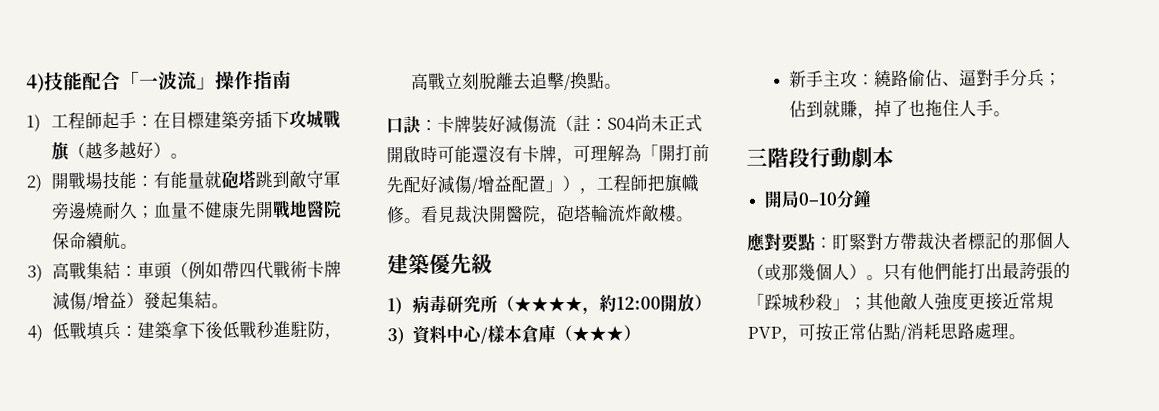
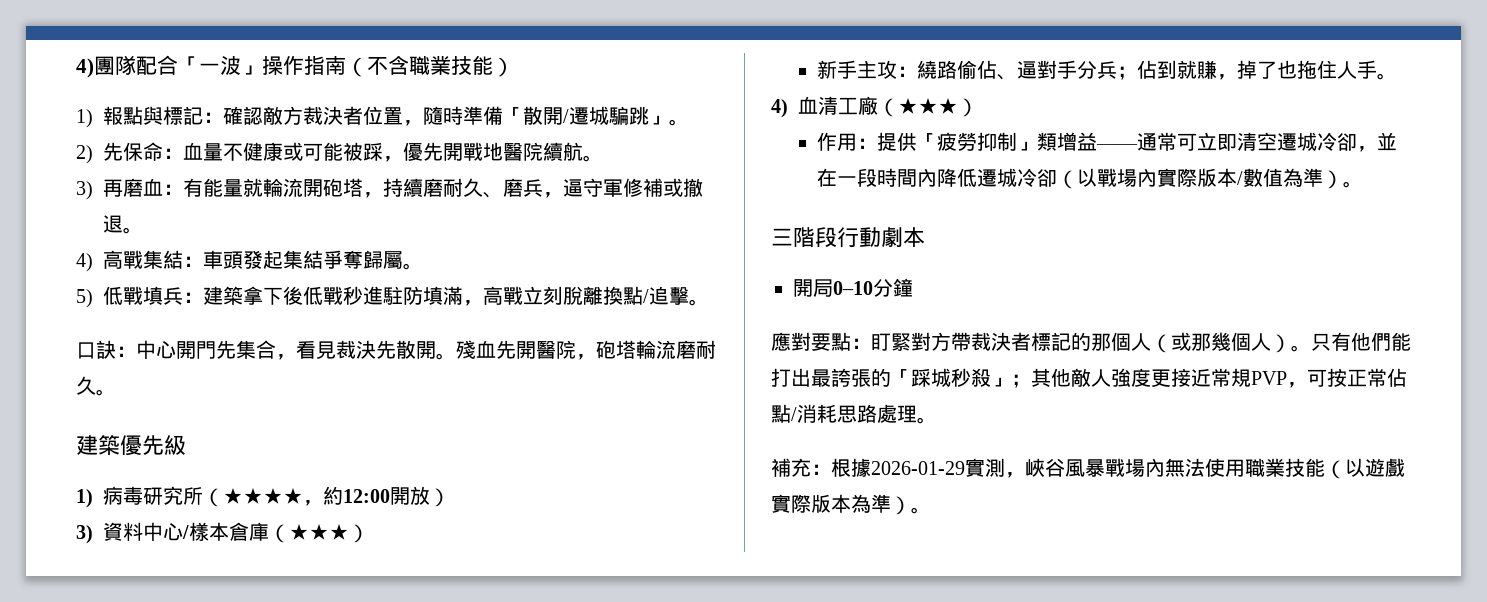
- 4)技能配合「一波流」操作指南
- 1)工程師起手：在目標建築旁插下攻城戰旗（越多越好）。
- 2)開戰場技能：有能量就砲塔跳到敵守軍旁邊燒耐久；血量不健康先開戰地醫院保命續航。
+ 4)團隊配合「一波」操作指南（不含職業技能）
+ 1)報點與標記：確認敵方裁決者位置，隨時準備「散開/遷城騙跳」。
+ 2)先保命：血量不健康或可能被踩，優先開戰地醫院續航。
- 3)高戰集結：車頭（例如帶四代戰術卡牌減傷/增益）發起集結。
- 4)低戰填兵：建築拿下後低戰秒進駐防，高戰立刻脫離去追擊/換點。
+ 3)再磨血：有能量就輪流開砲塔，持續磨耐久、磨兵，逼守軍修補或撤退。
+ 4)高戰集結：車頭發起集結爭奪歸屬。
+ 5)低戰填兵：建築拿下後低戰秒進駐防填滿，高戰立刻脫離換點/追擊。
- 口訣：卡牌裝好減傷流（註：S04尚未正式開啟時可能還沒有卡牌，可理解為「開打前先配好減傷/增益配置」），工程師把旗幟修。看見裁決開醫院，砲塔輪流炸敵樓。
+ 口訣：中心開門先集合，看見裁決先散開。殘血先開醫院，砲塔輪流磨耐久。
+ 4)血清工廠（★★★）
+ 作用：提供「疲勞抑制」類增益——通常可立即清空遷城冷卻，並在一段時間內降低遷城冷卻（以戰場內實際版本/數值為準）。
+ 補充：根據2026-01-29實測，峽谷風暴戰場內無法使用職業技能（以遊戲實際版本為準）。

